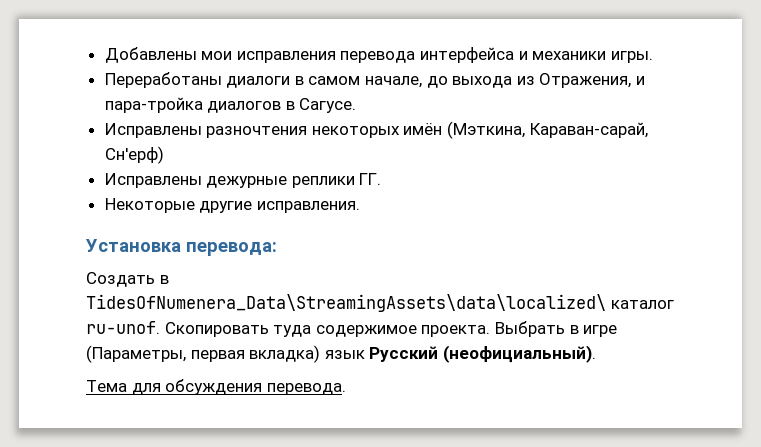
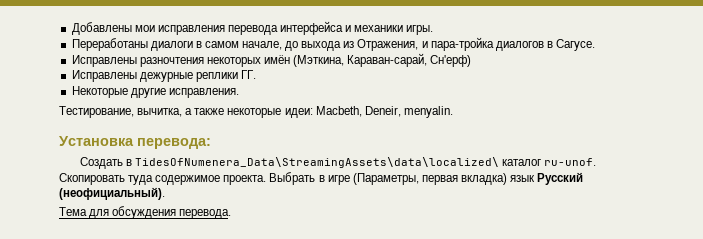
+ Тестирование, вычитка, а также некоторые идеи: Macbeth, Deneir, menyalin.

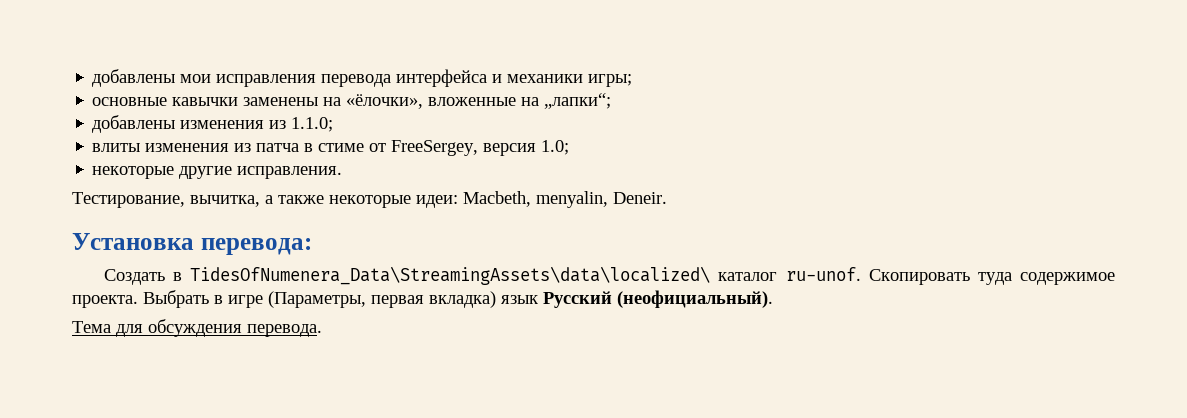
- Добавлены мои исправления перевода интерфейса и механики игры.
- Переработаны диалоги в самом начале, до выхода из Отражения, и пара-тройка диалогов в Сагусе.
- Исправлены разночтения некоторых имён (Мэткина, Караван-сарай, Сн'ерф)
- Исправлены дежурные реплики ГГ.
- Некоторые другие исправления.
+ добавлены мои исправления перевода интерфейса и механики игры;
+ основные кавычки заменены на «ёлочки», вложенные на „лапки“;
+ добавлены изменения из 1.1.0;
+ влиты изменения из патча в стиме от FreeSergey, версия 1.0;
+ некоторые другие исправления.
- Тестирование, вычитка, а также некоторые идеи: Macbeth, Deneir, menyalin.
+ Тестирование, вычитка, а также некоторые идеи: Macbeth, menyalin, Deneir.

